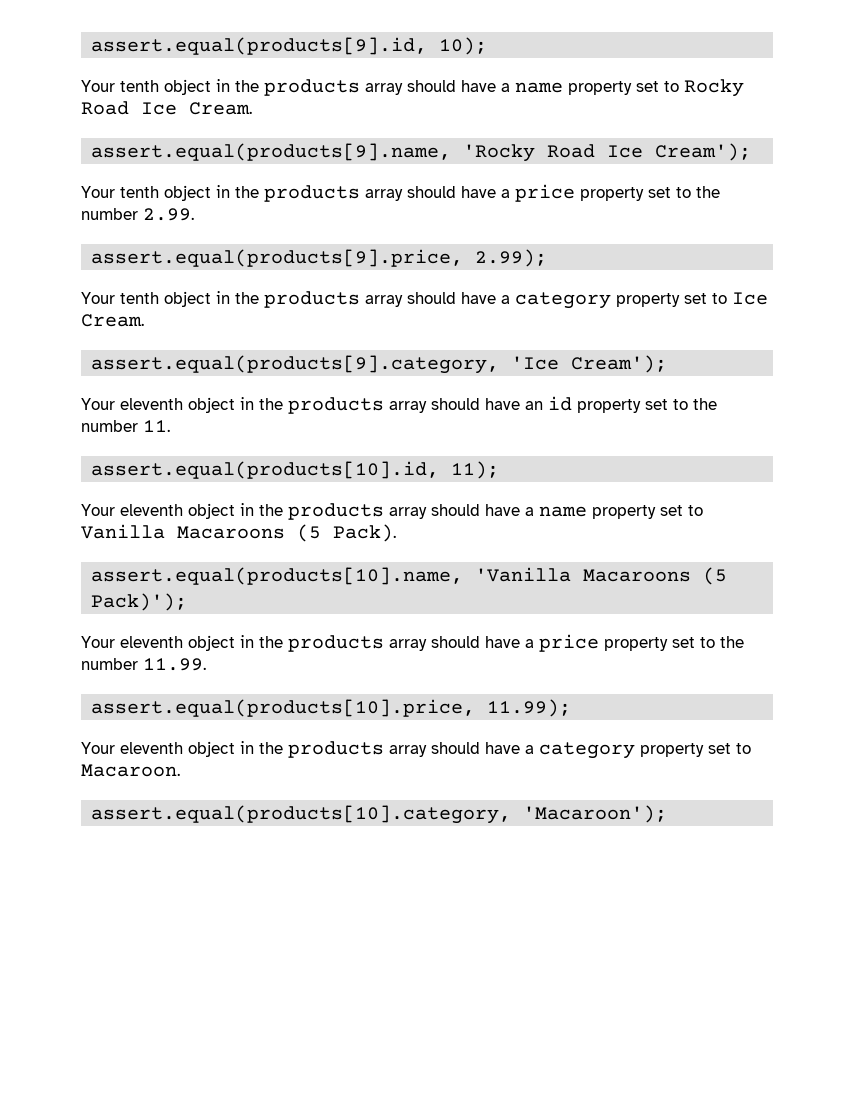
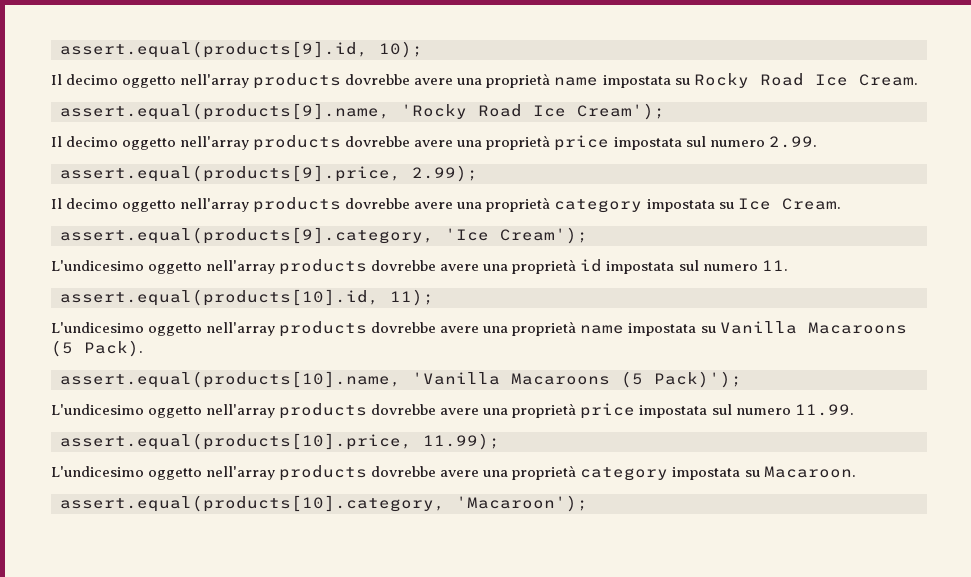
- Your tenth object in the products array should have a name property set to Rocky Road Ice Cream.
+ Il decimo oggetto nell'array products dovrebbe avere una proprietà name impostata su Rocky Road Ice Cream.
- Your tenth object in the products array should have a price property set to the number 2.99.
+ Il decimo oggetto nell'array products dovrebbe avere una proprietà price impostata sul numero 2.99.
  assert.equal(products[9].price, 2.99);
- Your tenth object in the products array should have a category property set to Ice Cream.
+ Il decimo oggetto nell'array products dovrebbe avere una proprietà category impostata su Ice Cream.
- Your eleventh object in the products array should have an id property set to the number 11.
+ L'undicesimo oggetto nell'array products dovrebbe avere una proprietà id impostata sul numero 11.
  assert.equal(products[10].id, 11);
- Your eleventh object in the products array should have a name property set to Vanilla Macaroons (5 Pack).
+ L'undicesimo oggetto nell'array products dovrebbe avere una proprietà name impostata su Vanilla Macaroons (5 Pack).
- Your eleventh object in the products array should have a price property set to the number 11.99.
+ L'undicesimo oggetto nell'array products dovrebbe avere una proprietà price impostata sul numero 11.99.
  assert.equal(products[10].price, 11.99);
- Your eleventh object in the products array should have a category property set to Macaroon.
+ L'undicesimo oggetto nell'array products dovrebbe avere una proprietà category impostata su Macaroon.

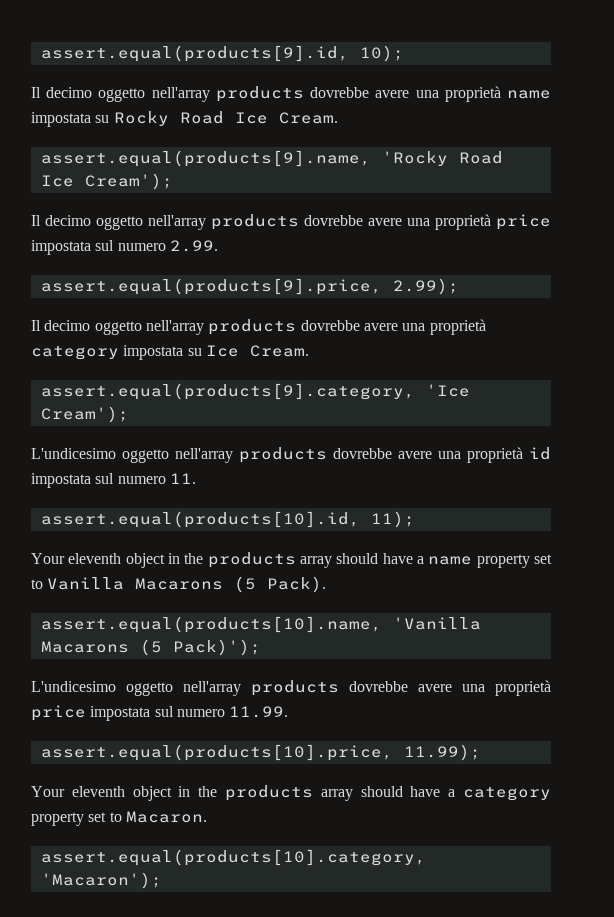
- L'undicesimo oggetto nell'array products dovrebbe avere una proprietà name impostata su Vanilla Macaroons (5 Pack).
+ Your eleventh object in the products array should have a name property set to Vanilla Macarons (5 Pack).
- assert.equal(products[10].name, 'Vanilla Macaroons (5 Pack)');
+ assert.equal(products[10].name, 'Vanilla Macarons (5 Pack)');
- L'undicesimo oggetto nell'array products dovrebbe avere una proprietà category impostata su Macaroon.
+ Your eleventh object in the products array should have a category property set to Macaron.
- assert.equal(products[10].category, 'Macaroon');
+ assert.equal(products[10].category, 'Macaron');

